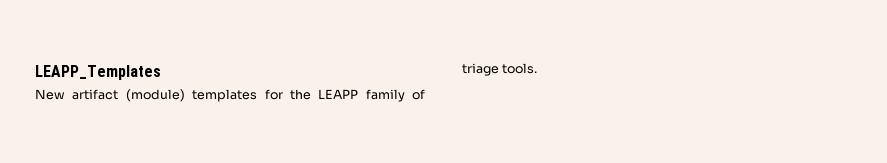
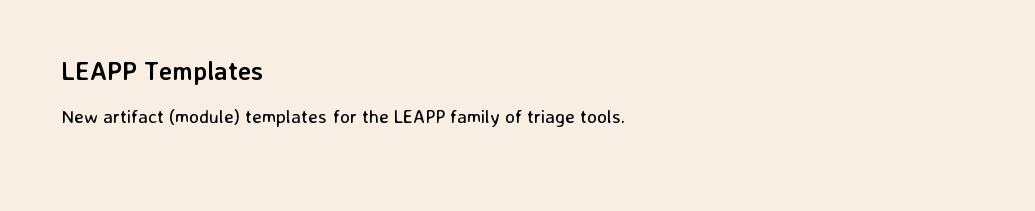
- LEAPP_Templates
+ LEAPP Templates

